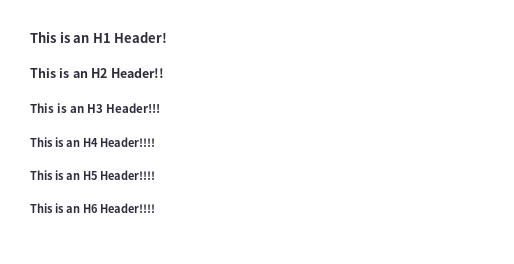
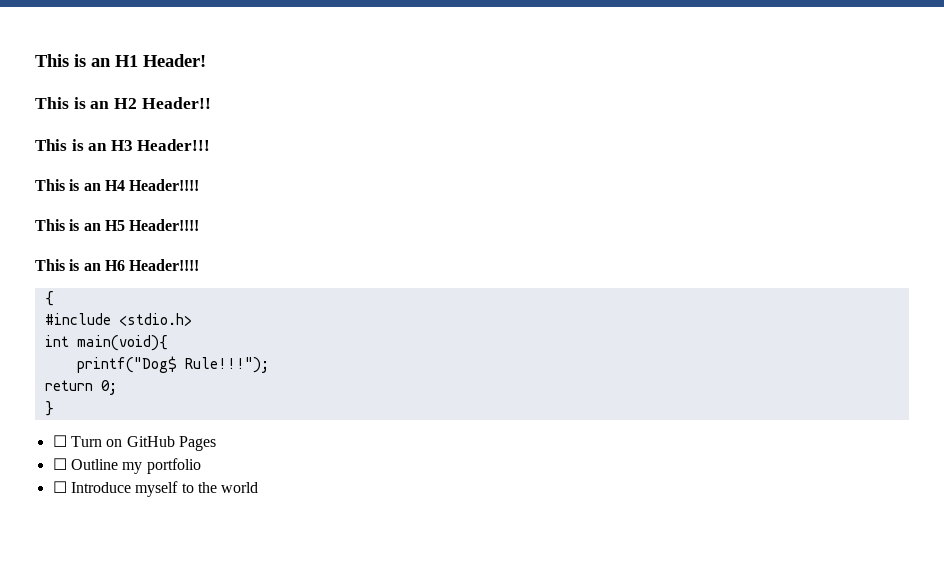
+ {
+ #include <stdio.h>
+ int main(void){
+ printf("Dog$ Rule!!!");
+ return 0;
+ }
+ ☐ Turn on GitHub Pages
+ ☐ Outline my portfolio
+ ☐ Introduce myself to the world

